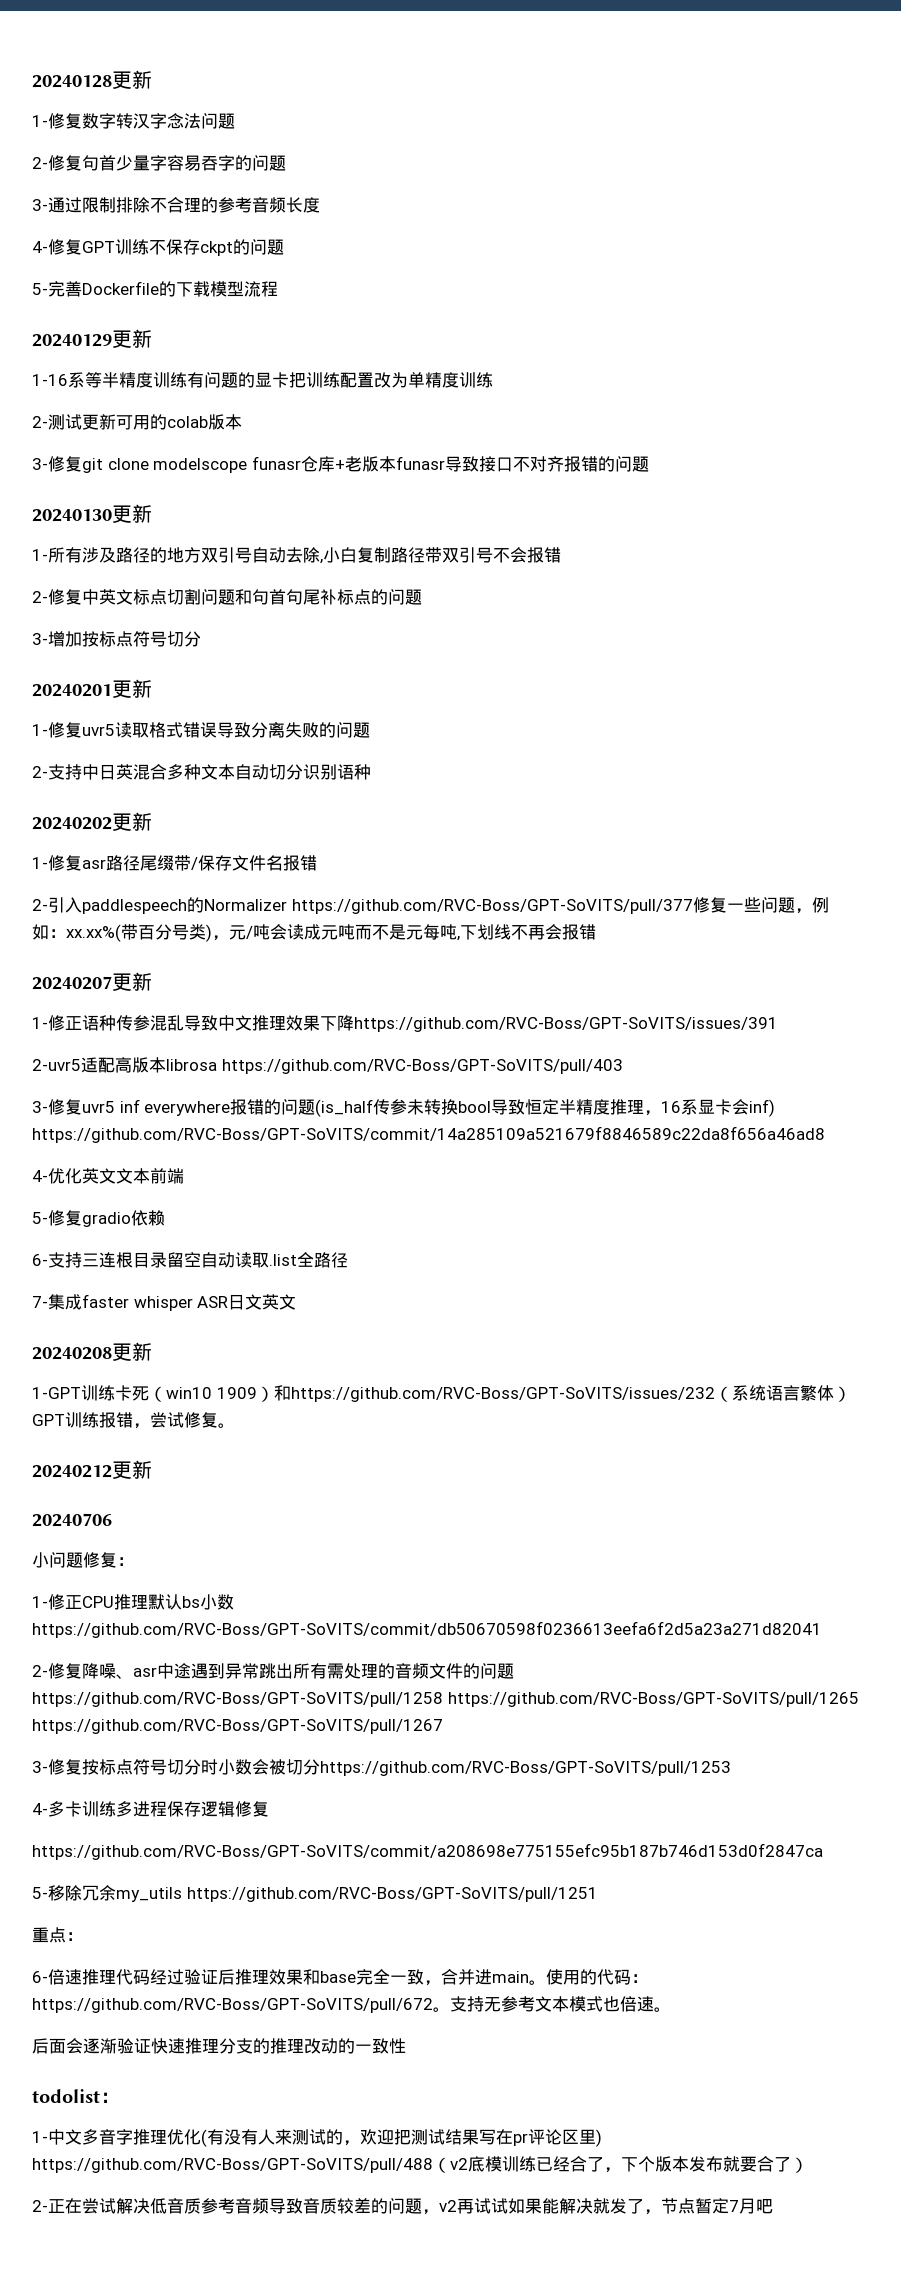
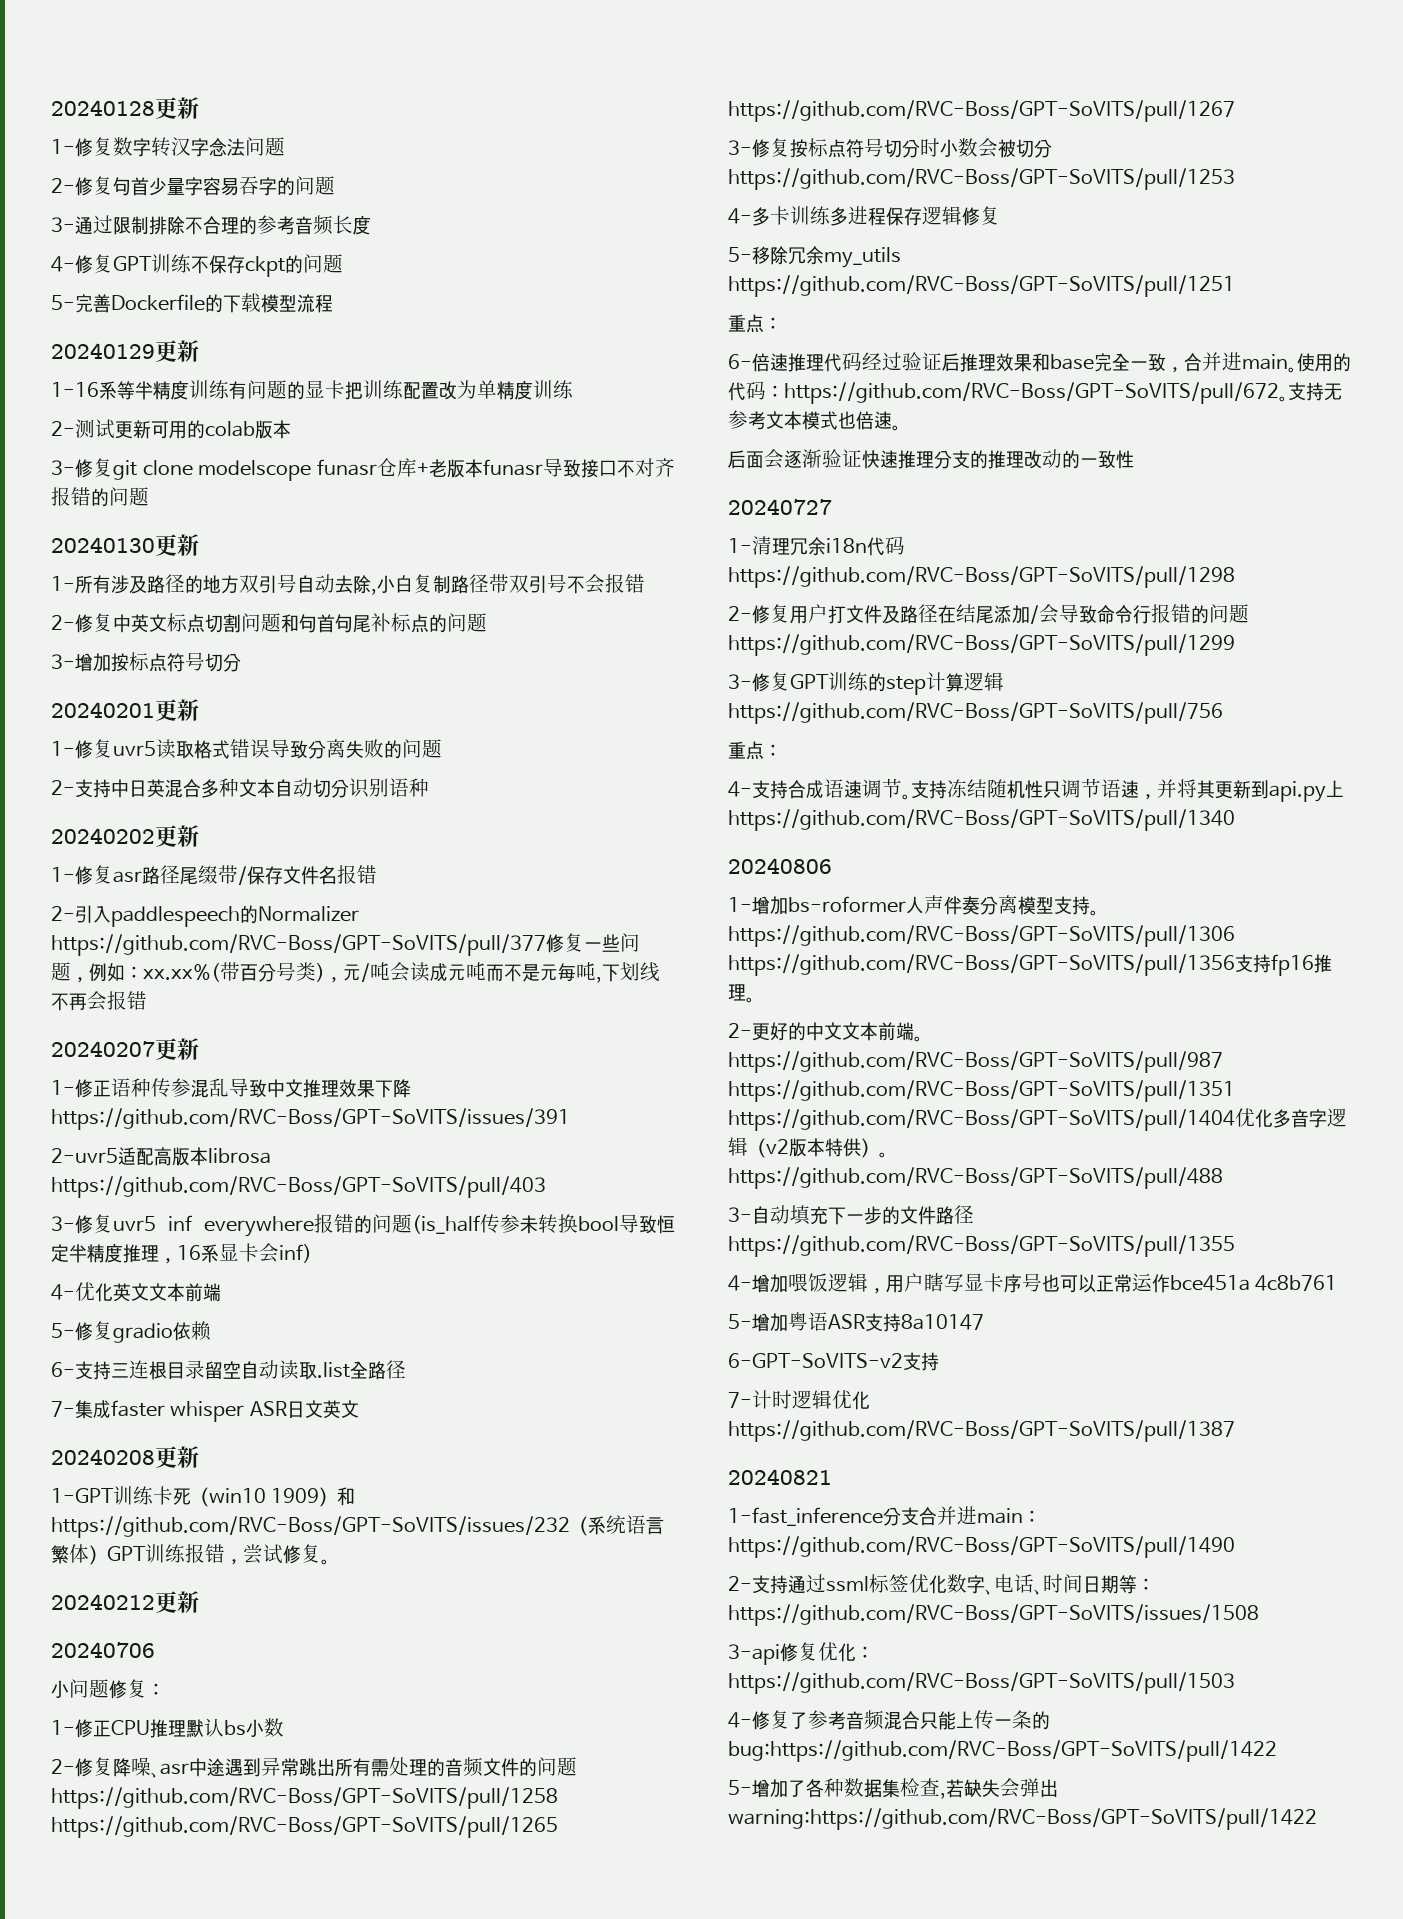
- 3-修复uvr5 inf everywhere报错的问题(is_half传参未转换bool导致恒定半精度推理，16系显卡会inf) https://github.com/RVC-Boss/GPT-SoVITS/commit/14a285109a521679f8846589c22da8f656a46ad8
+ 3-修复uvr5 inf everywhere报错的问题(is_half传参未转换bool导致恒定半精度推理，16系显卡会inf)
- 1-修正CPU推理默认bs小数https://github.com/RVC-Boss/GPT-SoVITS/commit/db50670598f0236613eefa6f2d5a23a271d82041
+ 1-修正CPU推理默认bs小数
- https://github.com/RVC-Boss/GPT-SoVITS/commit/a208698e775155efc95b187b746d153d0f2847ca
- todolist：
- 1-中文多音字推理优化(有没有人来测试的，欢迎把测试结果写在pr评论区里) https://github.com/RVC-Boss/GPT-SoVITS/pull/488（v2底模训练已经合了，下个版本发布就要合了）
- 2-正在尝试解决低音质参考音频导致音质较差的问题，v2再试试如果能解决就发了，节点暂定7月吧
+ 20240727
+ 1-清理冗余i18n代码https://github.com/RVC-Boss/GPT-SoVITS/pull/1298
+ 2-修复用户打文件及路径在结尾添加/会导致命令行报错的问题https://github.com/RVC-Boss/GPT-SoVITS/pull/1299
+ 3-修复GPT训练的step计算逻辑https://github.com/RVC-Boss/GPT-SoVITS/pull/756
+ 重点：
+ 4-支持合成语速调节。支持冻结随机性只调节语速，并将其更新到api.py上https://github.com/RVC-Boss/GPT-SoVITS/pull/1340
+ 20240806
+ 1-增加bs-roformer人声伴奏分离模型支持。https://github.com/RVC-Boss/GPT-SoVITS/pull/1306 https://github.com/RVC-Boss/GPT-SoVITS/pull/1356支持fp16推理。
+ 2-更好的中文文本前端。https://github.com/RVC-Boss/GPT-SoVITS/pull/987 https://github.com/RVC-Boss/GPT-SoVITS/pull/1351 https://github.com/RVC-Boss/GPT-SoVITS/pull/1404优化多音字逻辑（v2版本特供）。https://github.com/RVC-Boss/GPT-SoVITS/pull/488
+ 3-自动填充下一步的文件路径https://github.com/RVC-Boss/GPT-SoVITS/pull/1355
+ 4-增加喂饭逻辑，用户瞎写显卡序号也可以正常运作bce451a 4c8b761
+ 5-增加粤语ASR支持8a10147
+ 6-GPT-SoVITS-v2支持
+ 7-计时逻辑优化https://github.com/RVC-Boss/GPT-SoVITS/pull/1387
+ 20240821
+ 1-fast_inference分支合并进main：https://github.com/RVC-Boss/GPT-SoVITS/pull/1490
+ 2-支持通过ssml标签优化数字、电话、时间日期等：https://github.com/RVC-Boss/GPT-SoVITS/issues/1508
+ 3-api修复优化：https://github.com/RVC-Boss/GPT-SoVITS/pull/1503
+ 4-修复了参考音频混合只能上传一条的bug:https://github.com/RVC-Boss/GPT-SoVITS/pull/1422
+ 5-增加了各种数据集检查,若缺失会弹出warning:https://github.com/RVC-Boss/GPT-SoVITS/pull/1422

